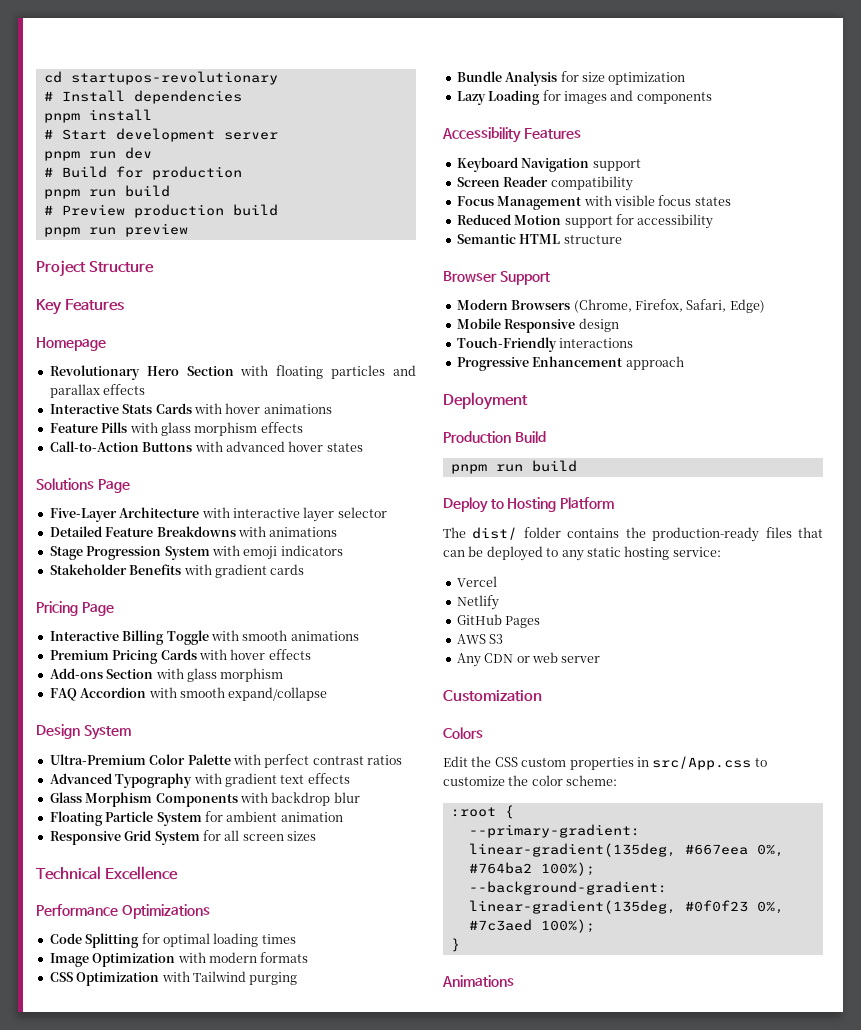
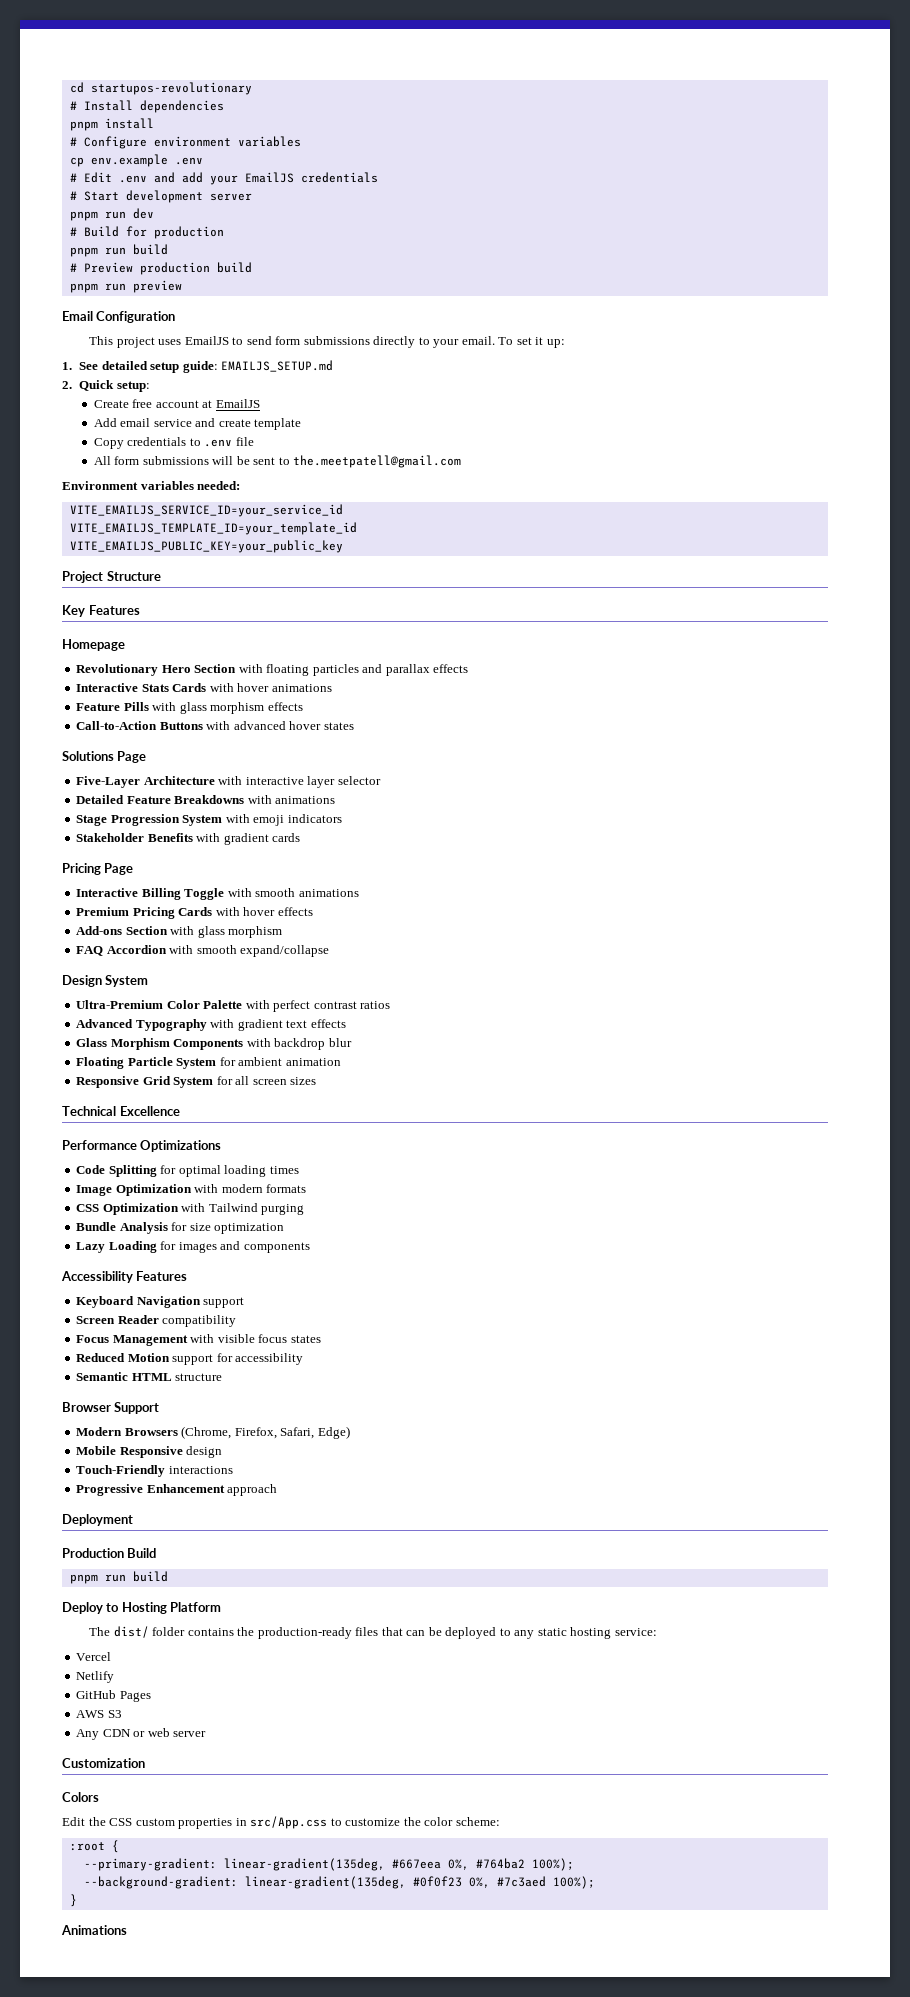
+ # Configure environment variables
+ cp env.example .env
+ # Edit .env and add your EmailJS credentials
+ Email Configuration
+ This project uses EmailJS to send form submissions directly to your email. To set it up:
+ 1. See detailed setup guide: EMAILJS_SETUP.md
+ 2. Quick setup:
+ Create free account at EmailJS
+ Add email service and create template
+ Copy credentials to .env file
+ All form submissions will be sent to the.meetpatell@gmail.com
+ Environment variables needed:
+ VITE_EMAILJS_SERVICE_ID=your_service_id
+ VITE_EMAILJS_TEMPLATE_ID=your_template_id
+ VITE_EMAILJS_PUBLIC_KEY=your_public_key

